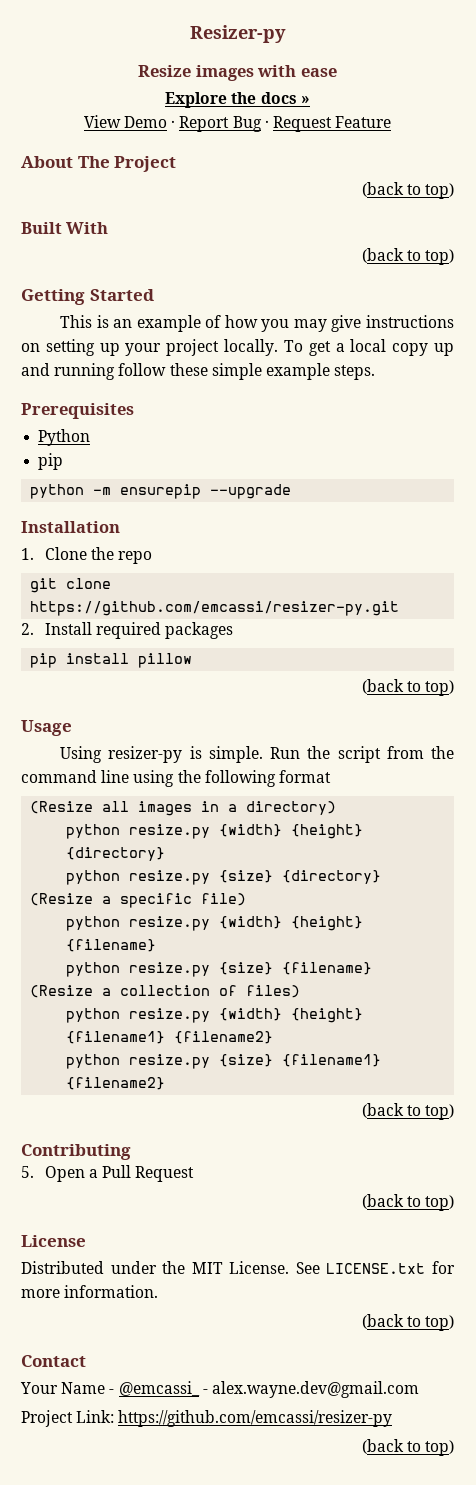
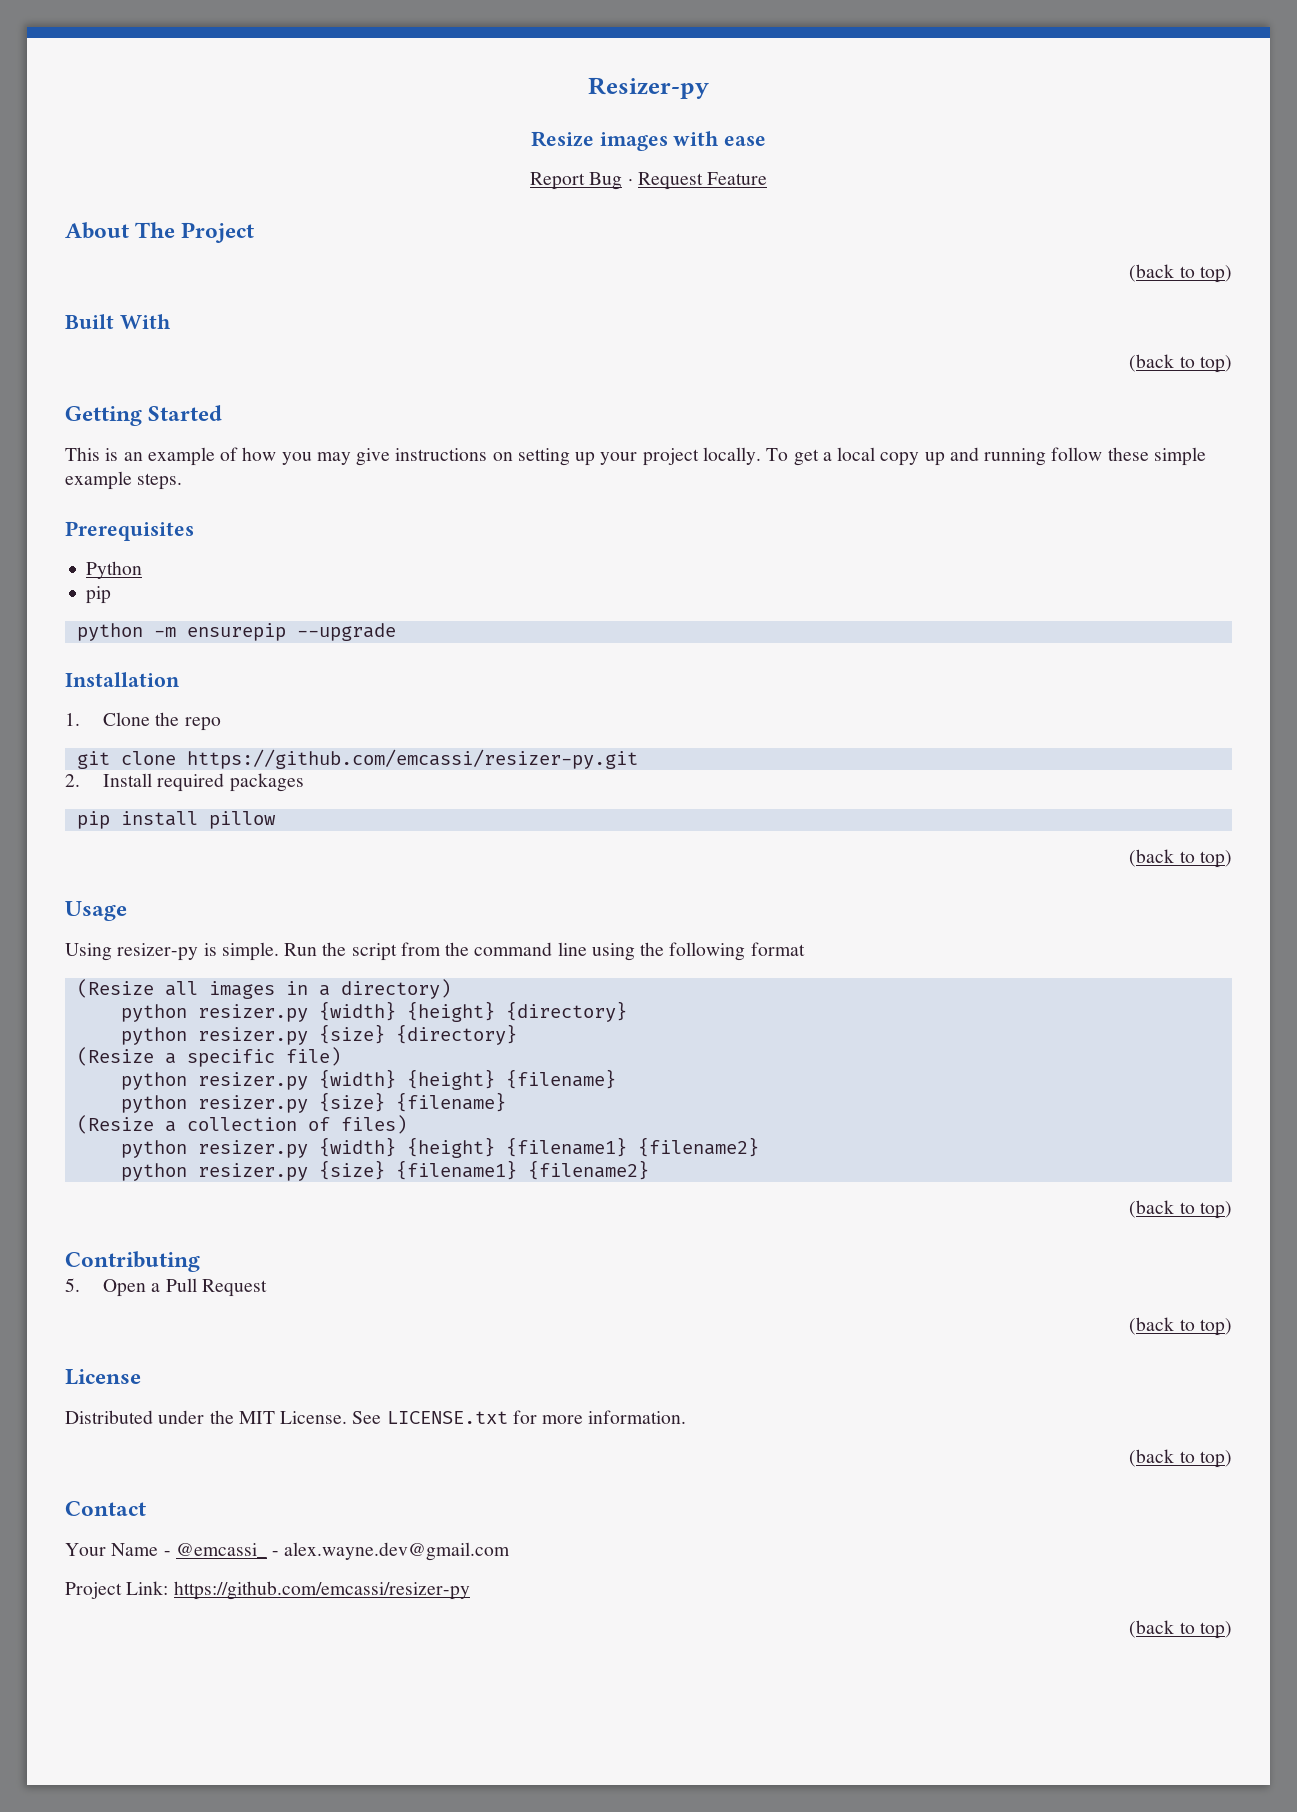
- Explore the docs »
- View Demo · Report Bug · Request Feature
+ Report Bug · Request Feature
- python resize.py {width} {height} {directory}
+ python resizer.py {width} {height} {directory}
- python resize.py {size} {directory}
+ python resizer.py {size} {directory}
- python resize.py {width} {height} {filename}
+ python resizer.py {width} {height} {filename}
- python resize.py {size} {filename}
+ python resizer.py {size} {filename}
- python resize.py {width} {height} {filename1} {filename2}
+ python resizer.py {width} {height} {filename1} {filename2}
- python resize.py {size} {filename1} {filename2}
+ python resizer.py {size} {filename1} {filename2}

